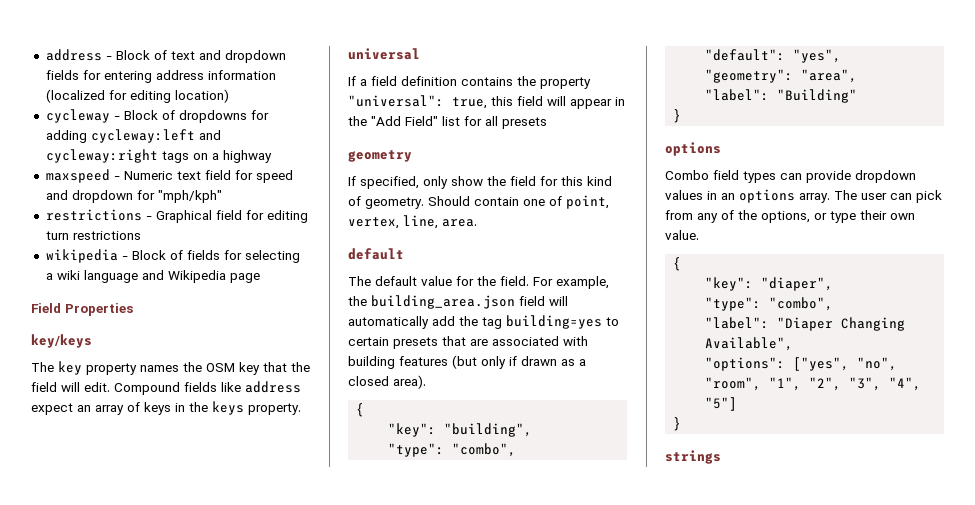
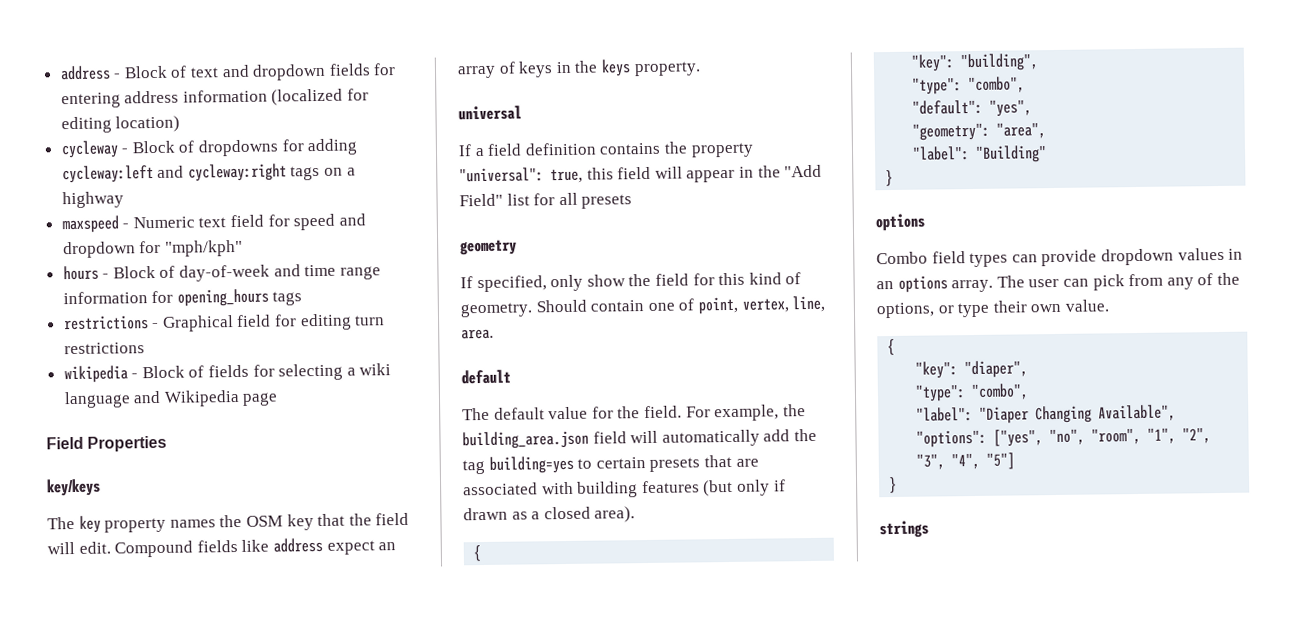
+ hours - Block of day-of-week and time range information for opening_hours tags

